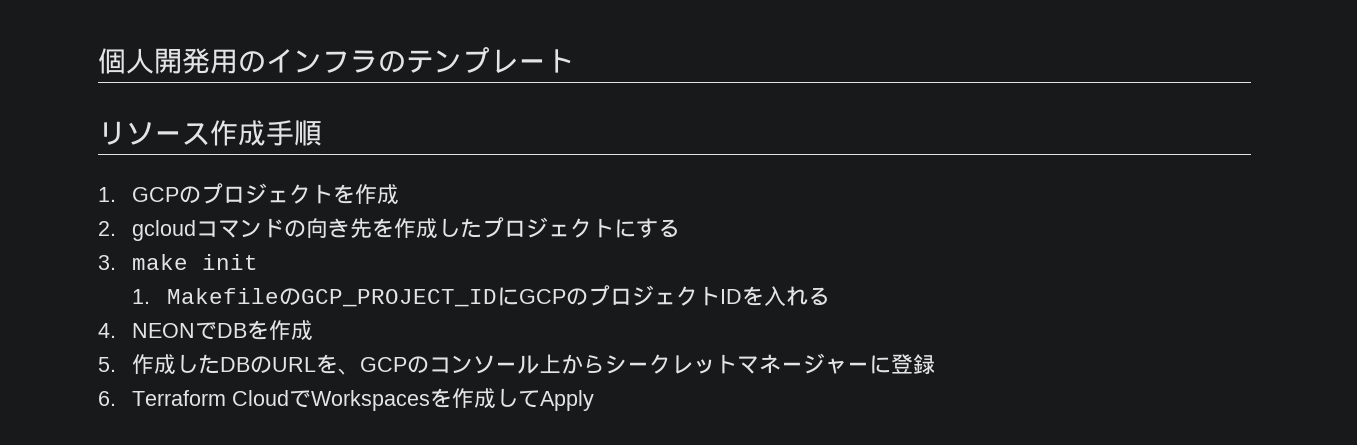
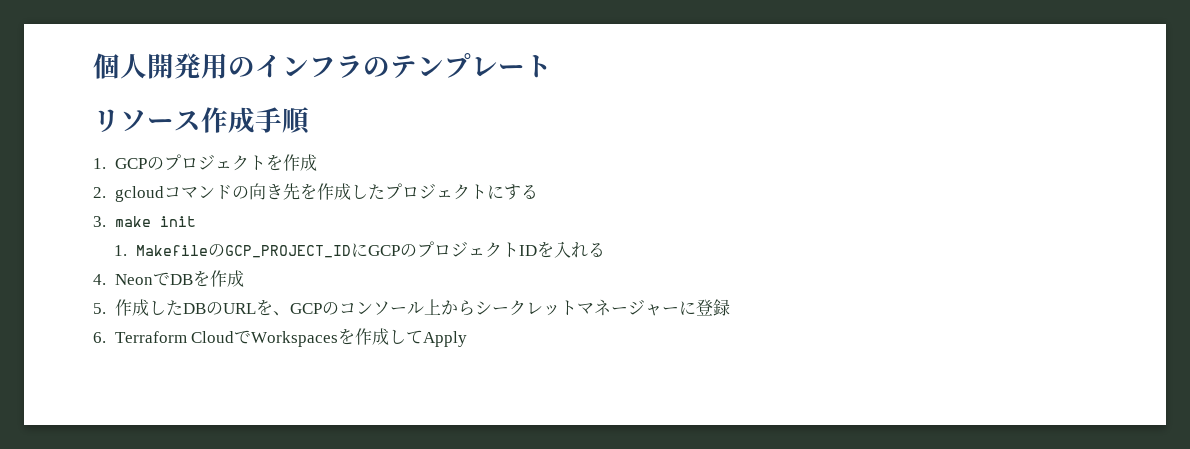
- 4. NEONでDBを作成
+ 4. NeonでDBを作成

